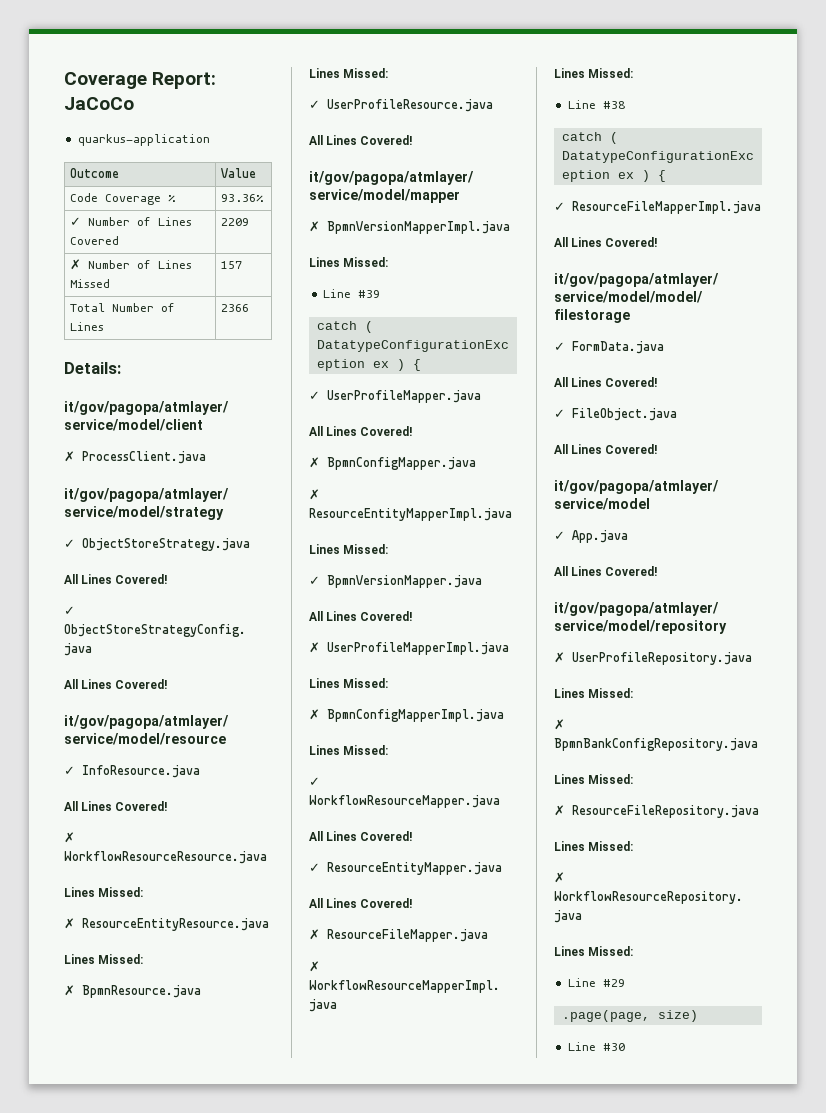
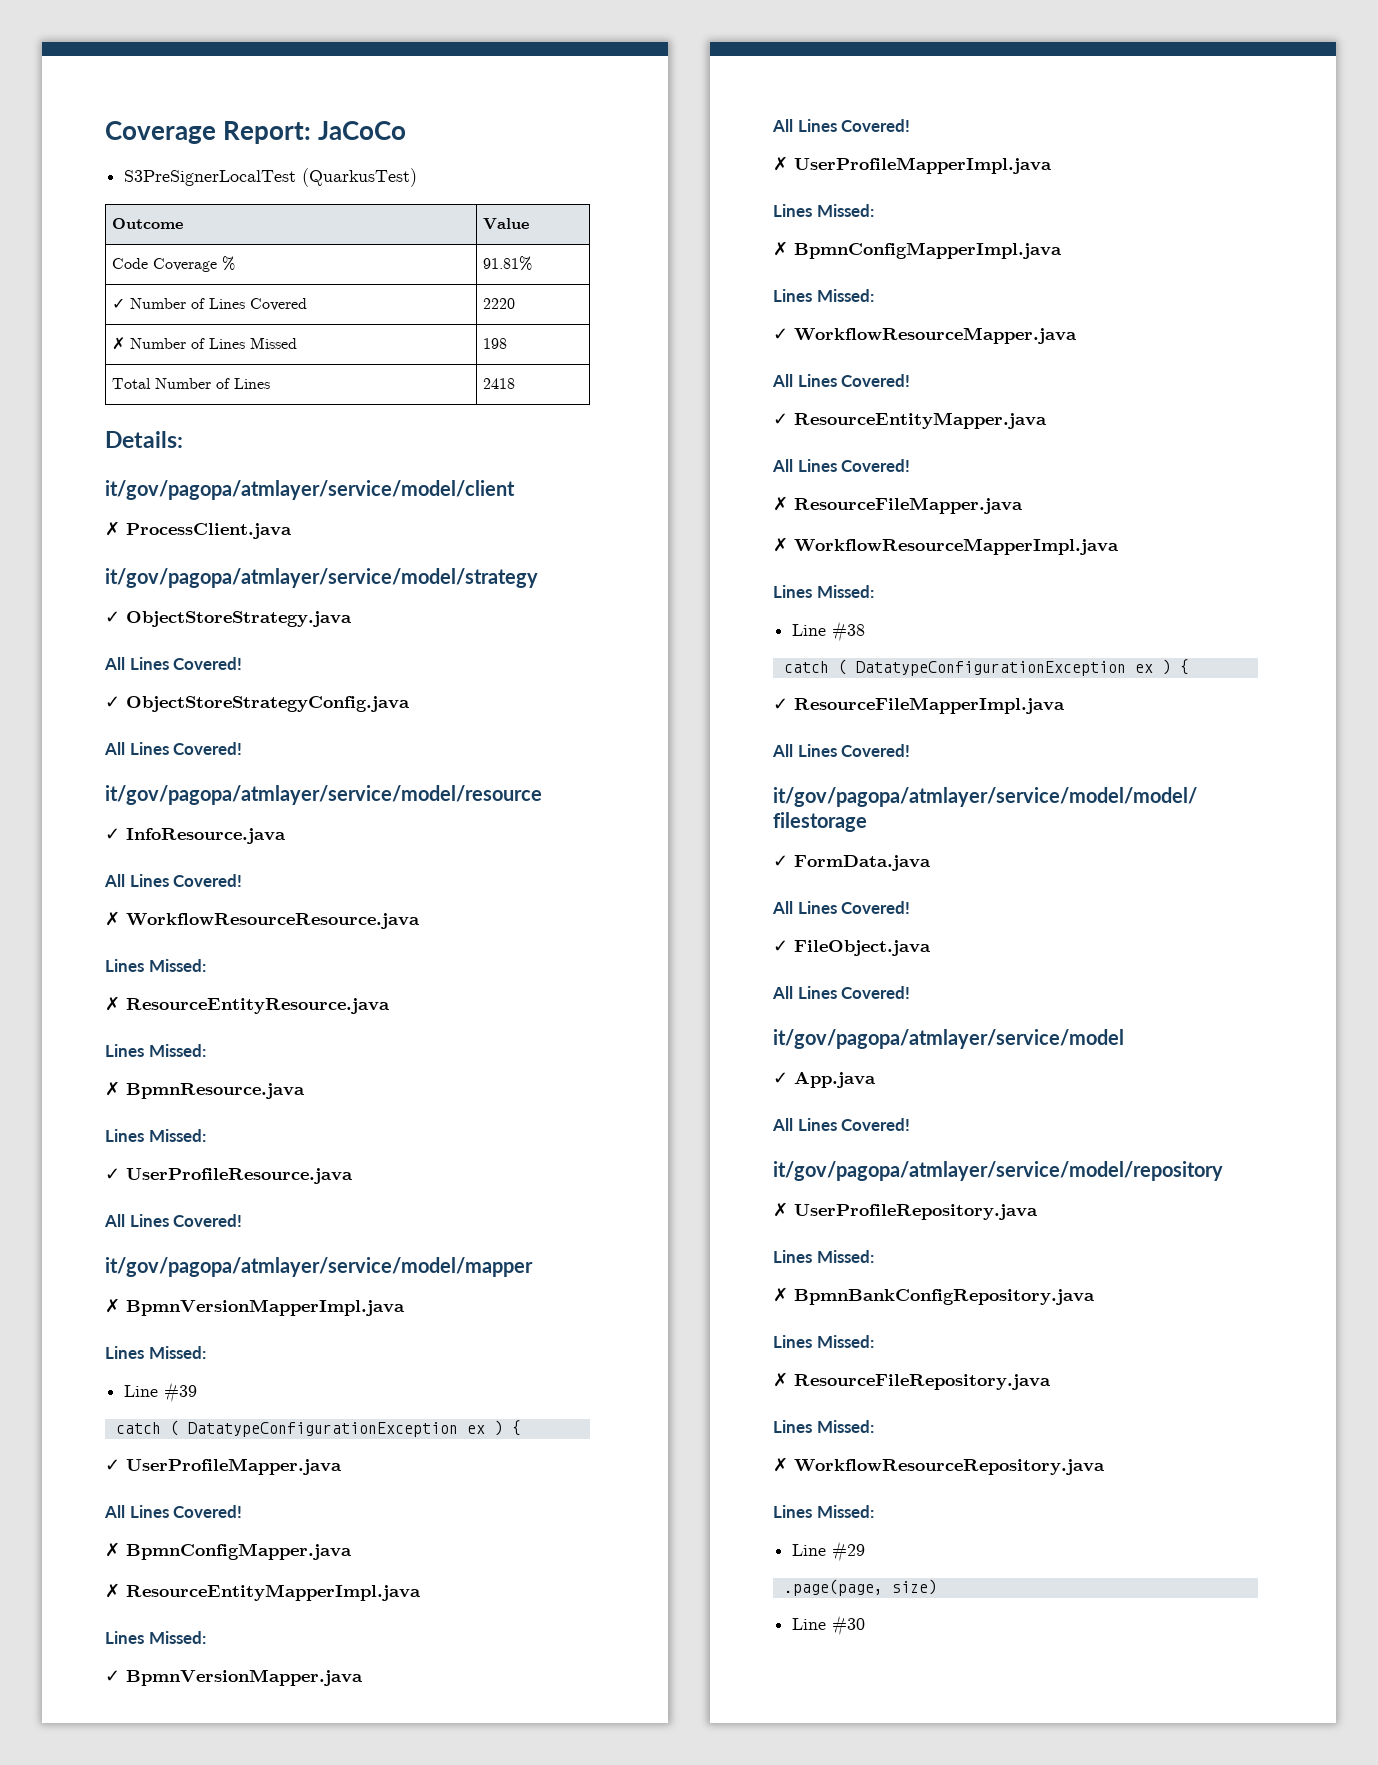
- quarkus-application
+ S3PreSignerLocalTest (QuarkusTest)
- Code Coverage % | 93.36%
+ Code Coverage % | 91.81%
- ✓ Number of Lines Covered | 2209
+ ✓ Number of Lines Covered | 2220
- ✗ Number of Lines Missed | 157
+ ✗ Number of Lines Missed | 198
- Total Number of Lines | 2366
+ Total Number of Lines | 2418

